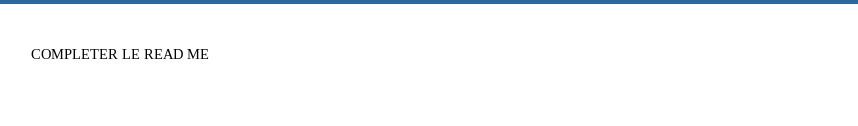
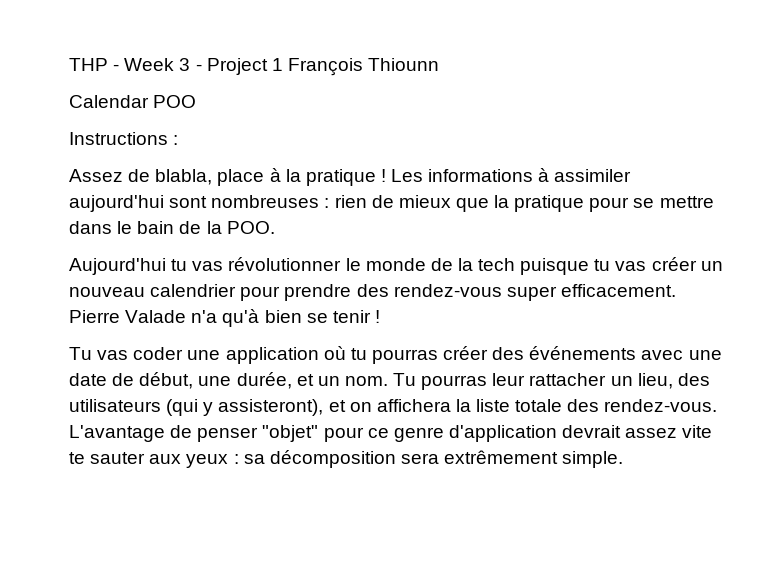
- COMPLETER LE READ ME
+ THP - Week 3 - Project 1 François Thiounn
+ Calendar POO
+ Instructions :
+ Assez de blabla, place à la pratique ! Les informations à assimiler aujourd'hui sont nombreuses : rien de mieux que la pratique pour se mettre dans le bain de la POO.
+ Aujourd'hui tu vas révolutionner le monde de la tech puisque tu vas créer un nouveau calendrier pour prendre des rendez-vous super efficacement. Pierre Valade n'a qu'à bien se tenir !
+ Tu vas coder une application où tu pourras créer des événements avec une date de début, une durée, et un nom. Tu pourras leur rattacher un lieu, des utilisateurs (qui y assisteront), et on affichera la liste totale des rendez-vous. L'avantage de penser "objet" pour ce genre d'application devrait assez vite te sauter aux yeux : sa décomposition sera extrêmement simple.

